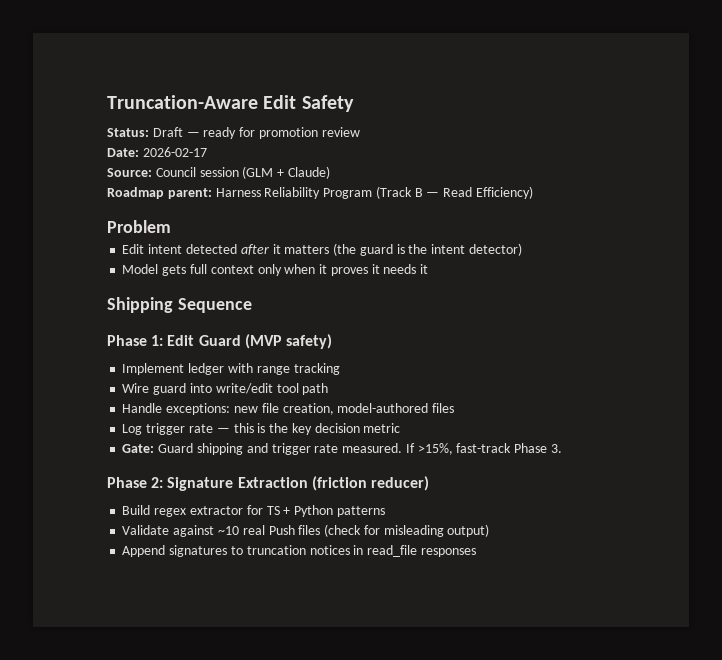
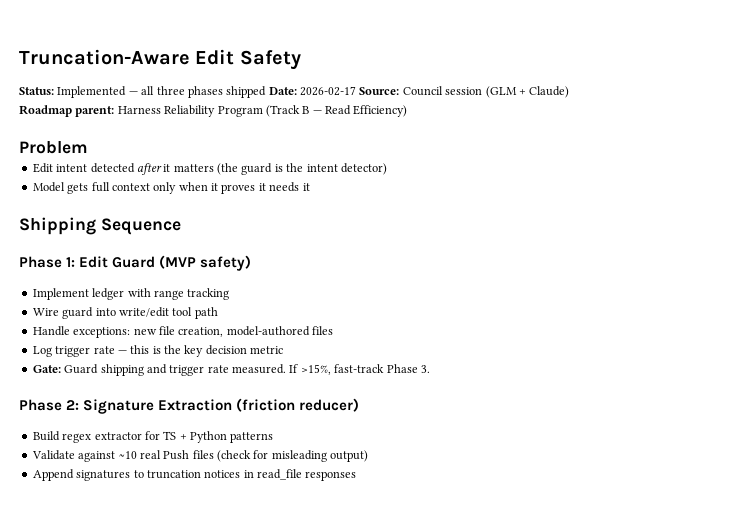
- Status: Draft — ready for promotion review
- Date: 2026-02-17
- Source: Council session (GLM + Claude)
+ Status: Implemented — all three phases shipped Date: 2026-02-17 Source: Council session (GLM + Claude)

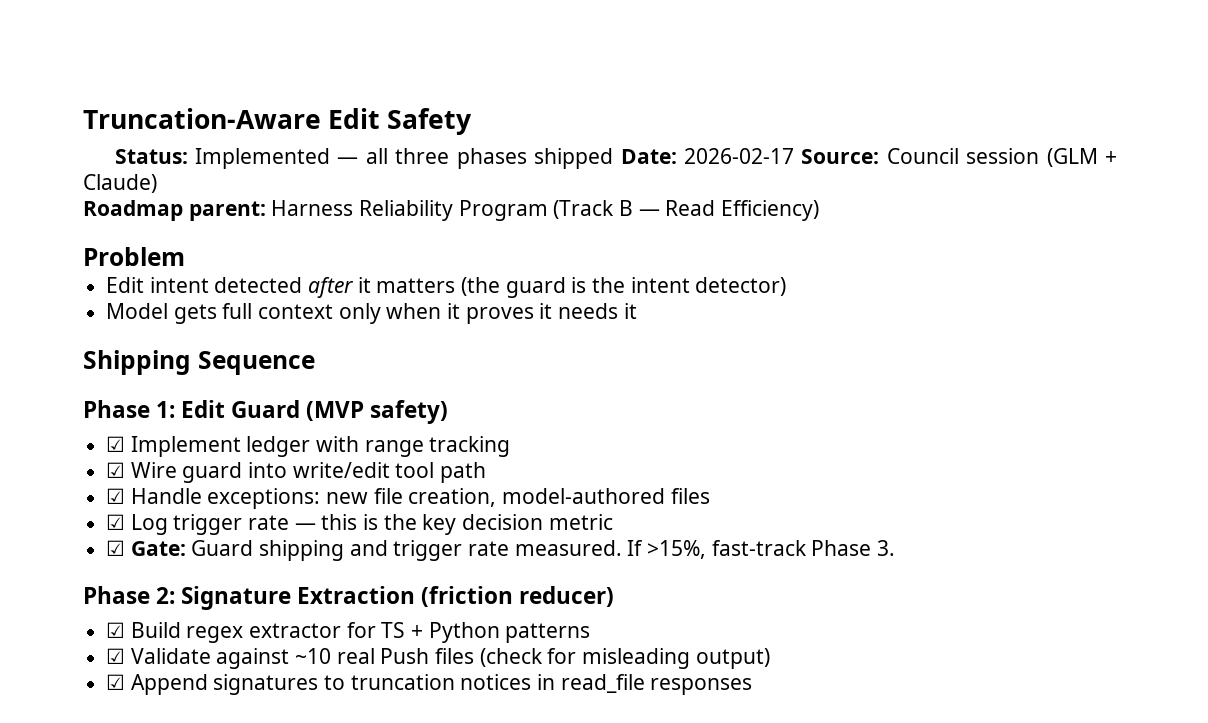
- Implement ledger with range tracking
+ ☑ Implement ledger with range tracking
- Wire guard into write/edit tool path
+ ☑ Wire guard into write/edit tool path
- Handle exceptions: new file creation, model-authored files
+ ☑ Handle exceptions: new file creation, model-authored files
- Log trigger rate — this is the key decision metric
+ ☑ Log trigger rate — this is the key decision metric
- Gate: Guard shipping and trigger rate measured.
+ ☑ Gate: Guard shipping and trigger rate measured.
- Build regex extractor for TS + Python patterns
+ ☑ Build regex extractor for TS + Python patterns
- Validate against ~10 real Push files (check for misleading output)
+ ☑ Validate against ~10 real Push files (check for misleading output)
- Append signatures to truncation notices in read_file responses
+ ☑ Append signatures to truncation notices in read_file responses

